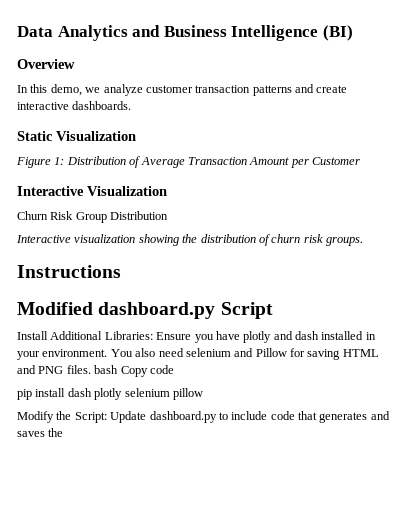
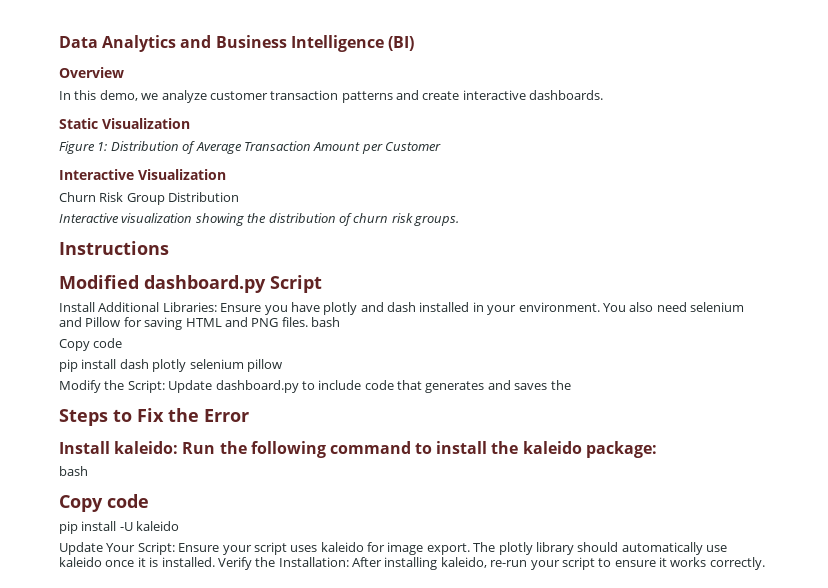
- You also need selenium and Pillow for saving HTML and PNG files. bash Copy code
+ You also need selenium and Pillow for saving HTML and PNG files. bash
+ Copy code
+ Steps to Fix the Error
+ Install kaleido: Run the following command to install the kaleido package:
+ bash
+ Copy code
+ pip install -U kaleido
+ Update Your Script: Ensure your script uses kaleido for image export. The plotly library should automatically use kaleido once it is installed. Verify the Installation: After installing kaleido, re-run your script to ensure it works correctly.

